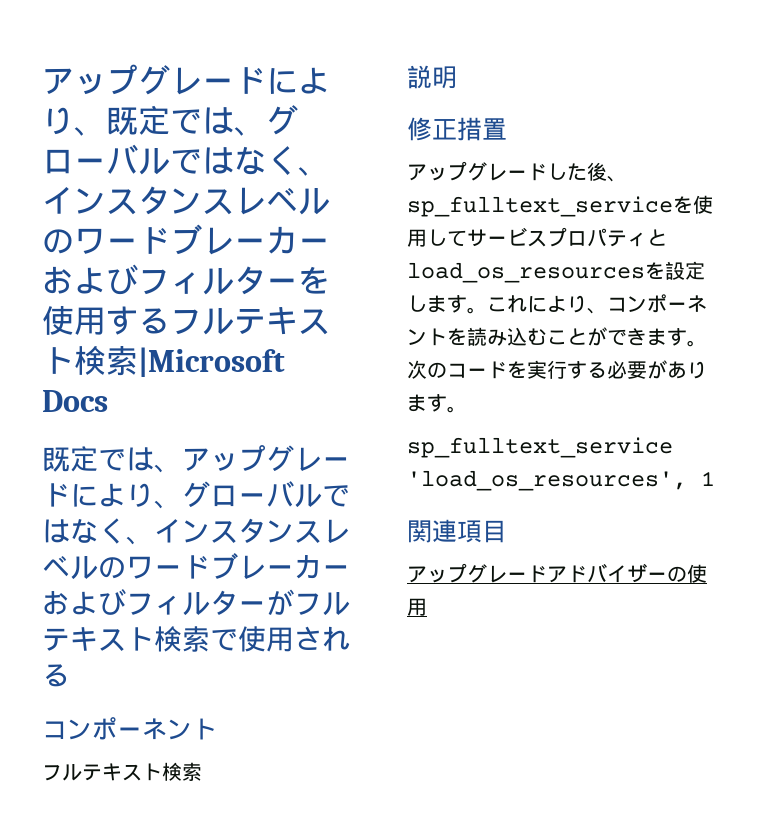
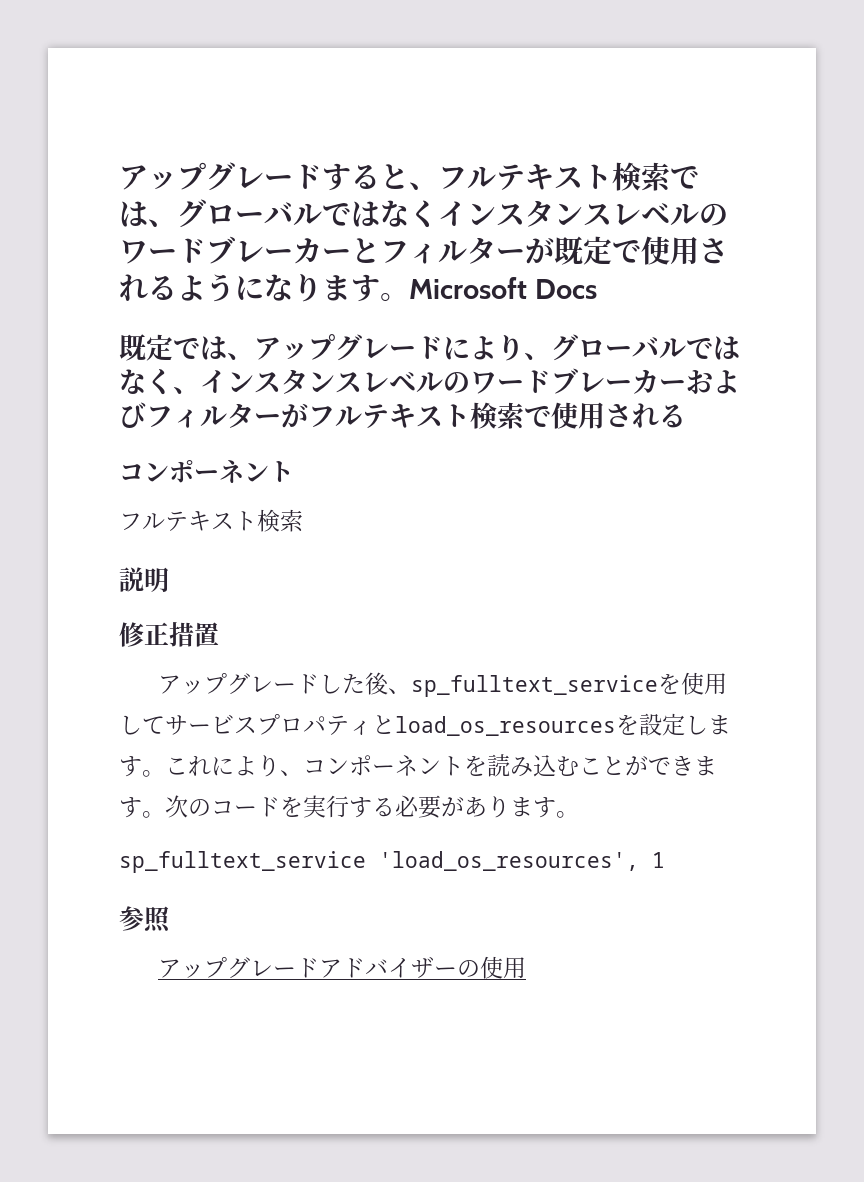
- アップグレードにより、既定では、グローバルではなく、インスタンスレベルのワードブレーカーおよびフィルターを使用するフルテキスト検索|Microsoft Docs
+ アップグレードすると、フルテキスト検索では、グローバルではなくインスタンスレベルのワードブレーカーとフィルターが既定で使用されるようになります。Microsoft Docs
- 関連項目
+ 参照

